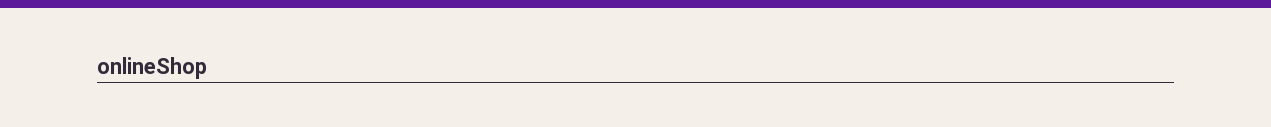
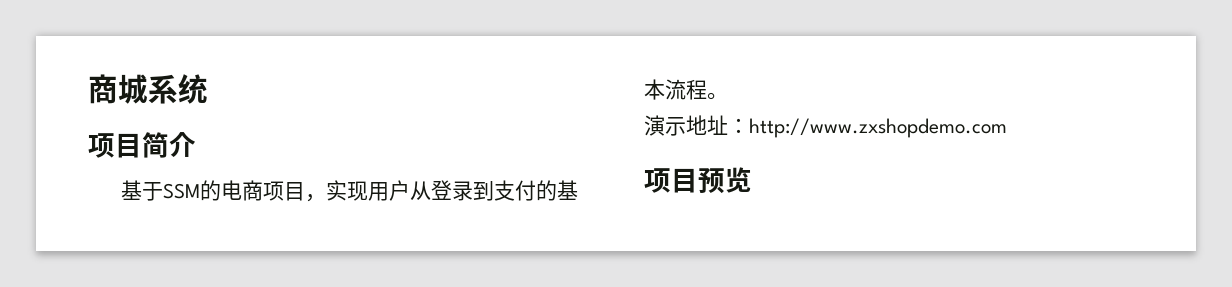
- onlineShop
+ 商城系统
+ 项目简介
+ 基于SSM的电商项目，实现用户从登录到支付的基本流程。
+ 演示地址：http://www.zxshopdemo.com
+ 项目预览

